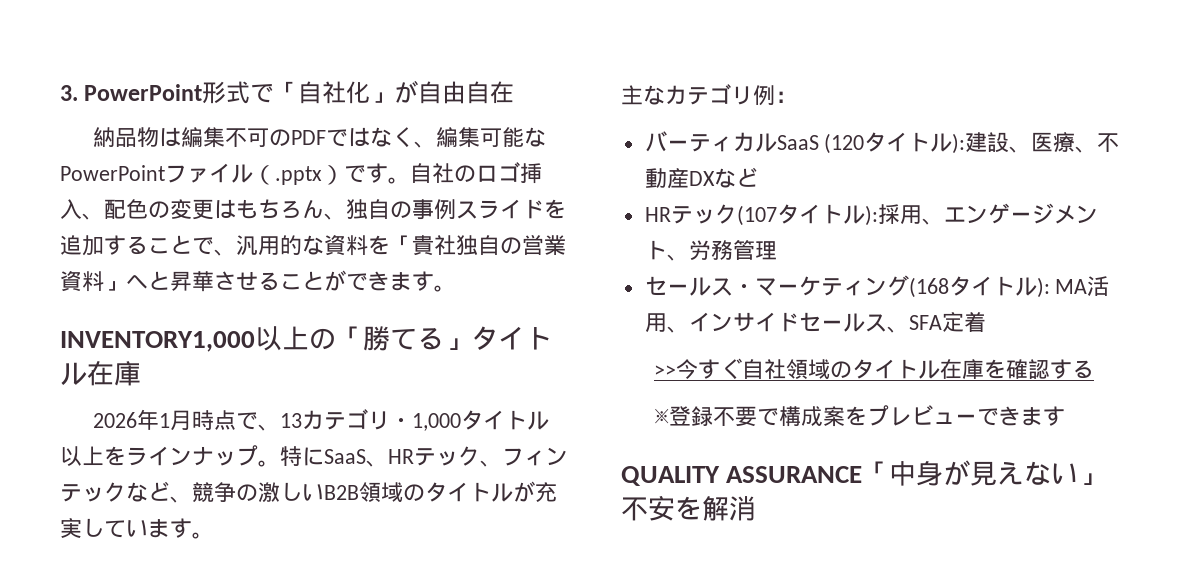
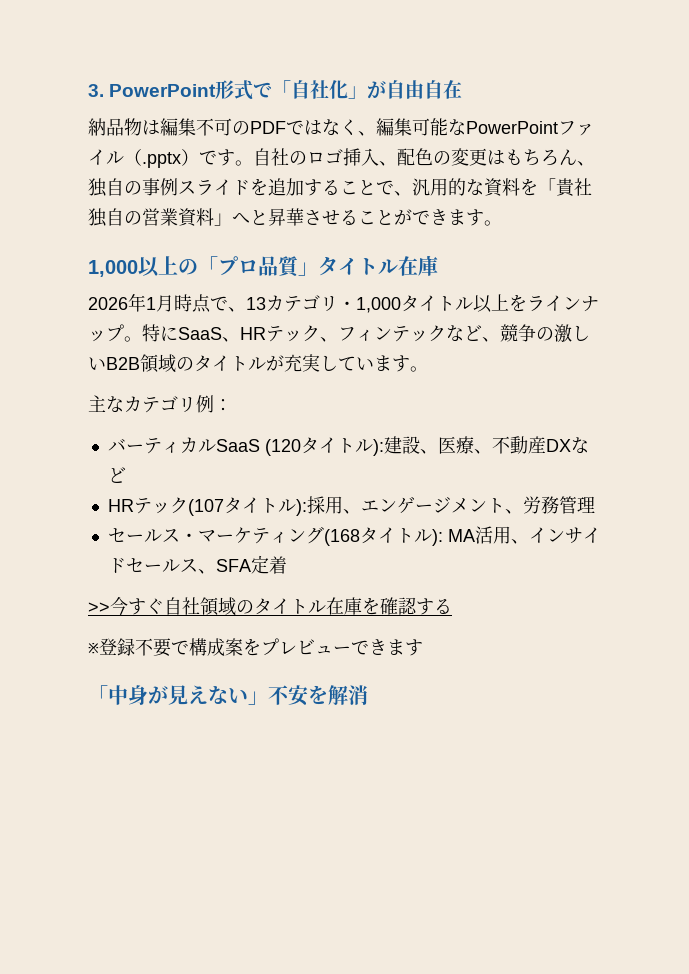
- INVENTORY1,000以上の「勝てる」タイトル在庫
+ 1,000以上の「プロ品質」タイトル在庫
- QUALITY ASSURANCE「中身が見えない」不安を解消
+ 「中身が見えない」不安を解消

